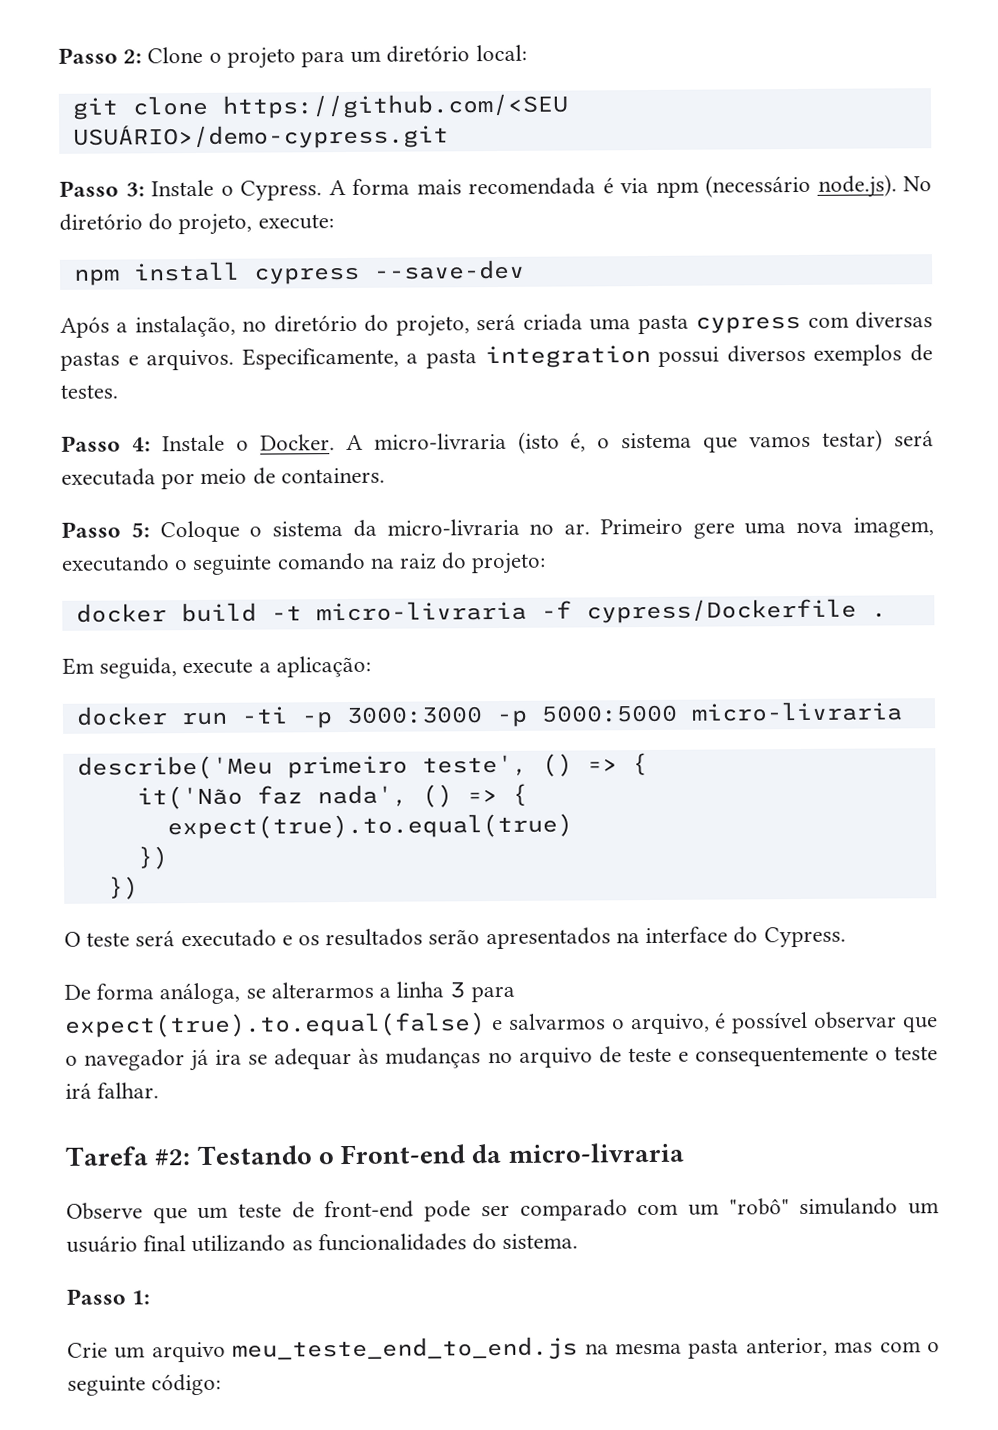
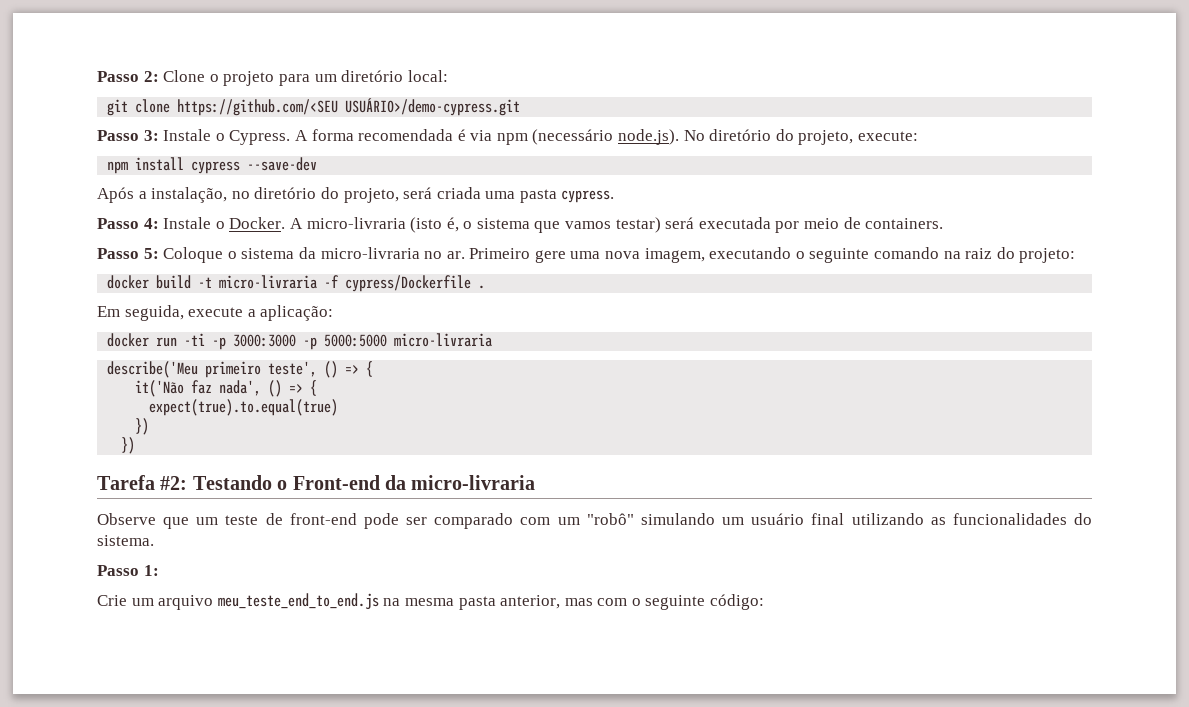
- A forma mais recomendada é via npm (necessário node.js). No diretório do projeto, execute:
+ A forma recomendada é via npm (necessário node.js). No diretório do projeto, execute:
- Após a instalação, no diretório do projeto, será criada uma pasta cypress com diversas pastas e arquivos. Especificamente, a pasta integration possui diversos exemplos de testes.
+ Após a instalação, no diretório do projeto, será criada uma pasta cypress.
- O teste será executado e os resultados serão apresentados na interface do Cypress.
- De forma análoga, se alterarmos a linha 3 para expect(true).to.equal(false) e salvarmos o arquivo, é possível observar que o navegador já ira se adequar às mudanças no arquivo de teste e consequentemente o teste irá falhar.

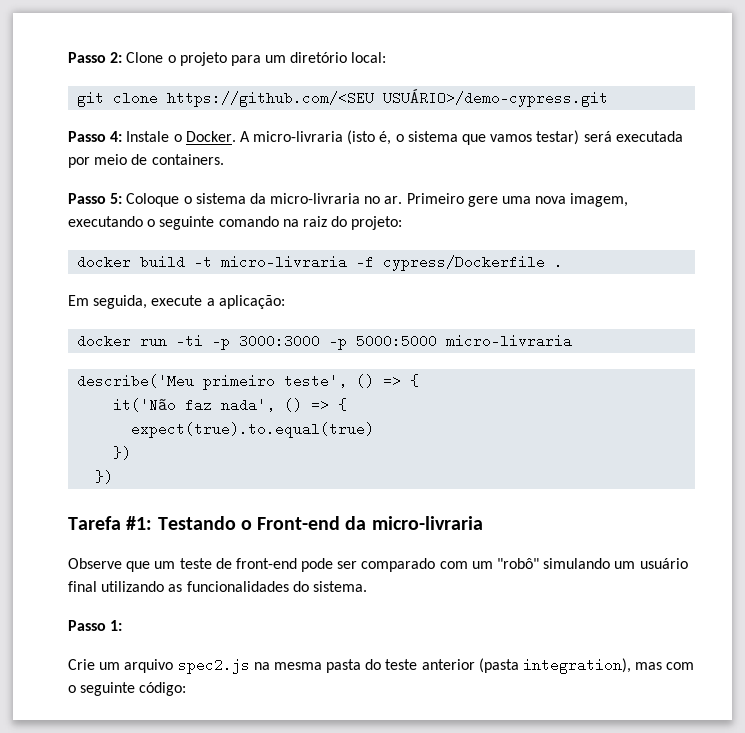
- Passo 3: Instale o Cypress. A forma recomendada é via npm (necessário node.js). No diretório do projeto, execute:
- npm install cypress --save-dev
- Após a instalação, no diretório do projeto, será criada uma pasta cypress.
- Tarefa #2: Testando o Front-end da micro-livraria
+ Tarefa #1: Testando o Front-end da micro-livraria
- Crie um arquivo meu_teste_end_to_end.js na mesma pasta anterior, mas com o seguinte código:
+ Crie um arquivo spec2.js na mesma pasta do teste anterior (pasta integration), mas com o seguinte código:

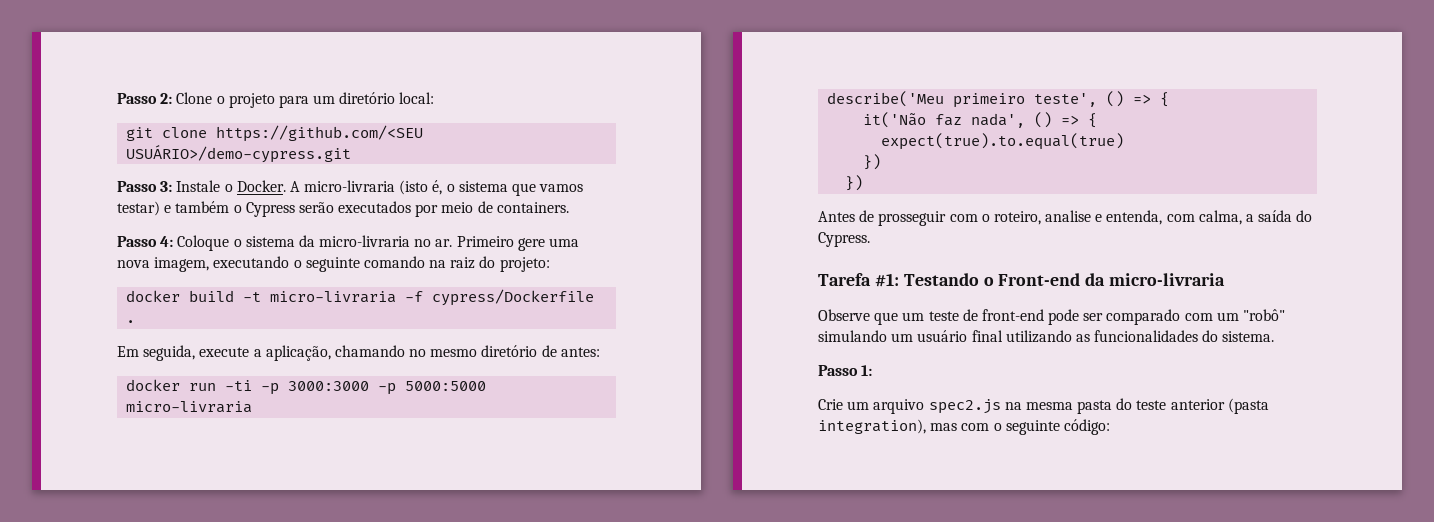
- Passo 4: Instale o Docker.
+ Passo 3: Instale o Docker.
- A micro-livraria (isto é, o sistema que vamos testar) será executada por meio de containers.
+ A micro-livraria (isto é, o sistema que vamos testar) e também o Cypress serão executados por meio de containers.
- Passo 5: Coloque o sistema da micro-livraria no ar.
+ Passo 4: Coloque o sistema da micro-livraria no ar.
- Em seguida, execute a aplicação:
+ Em seguida, execute a aplicação, chamando no mesmo diretório de antes:
+ Antes de prosseguir com o roteiro, analise e entenda, com calma, a saída do Cypress.

